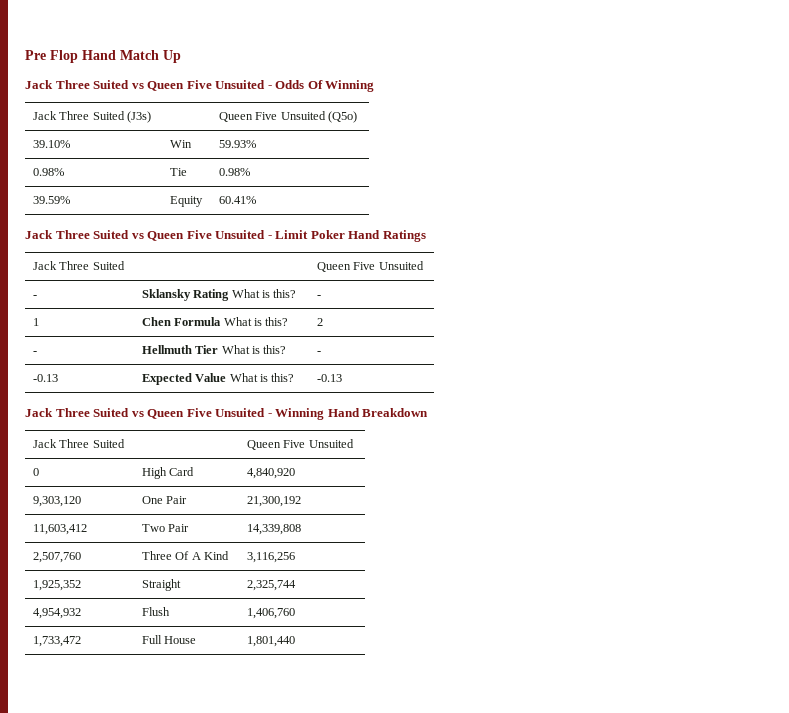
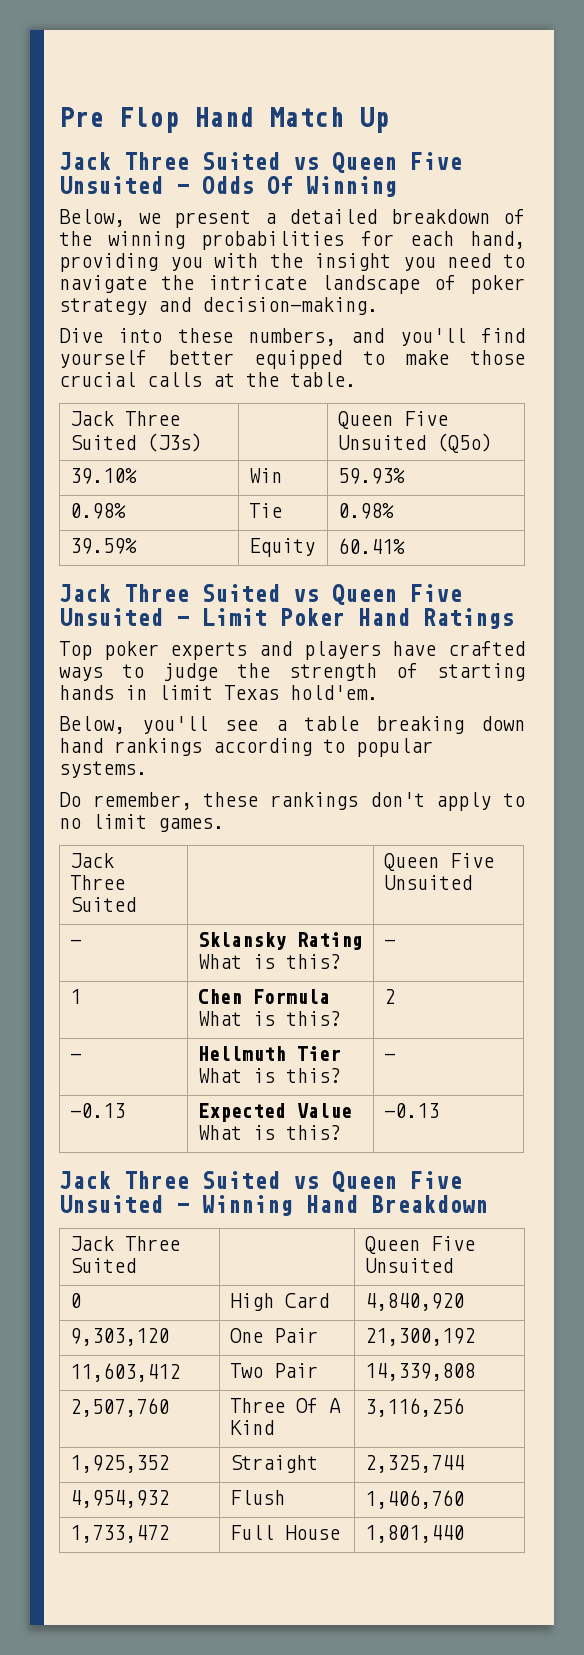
+ Below, we present a detailed breakdown of the winning probabilities for each hand, providing you with the insight you need to navigate the intricate landscape of poker strategy and decision-making.
+ Dive into these numbers, and you'll find yourself better equipped to make those crucial calls at the table.
+ Top poker experts and players have crafted ways to judge the strength of starting hands in limit Texas hold'em.
+ Below, you'll see a table breaking down hand rankings according to popular systems.
+ Do remember, these rankings don't apply to no limit games.

